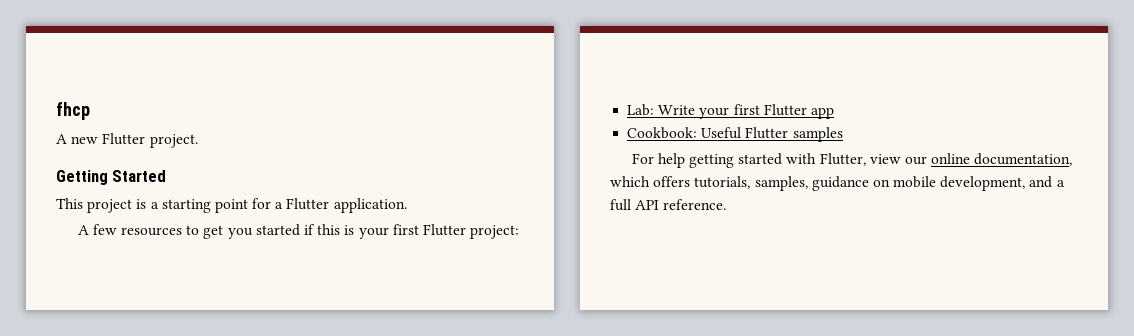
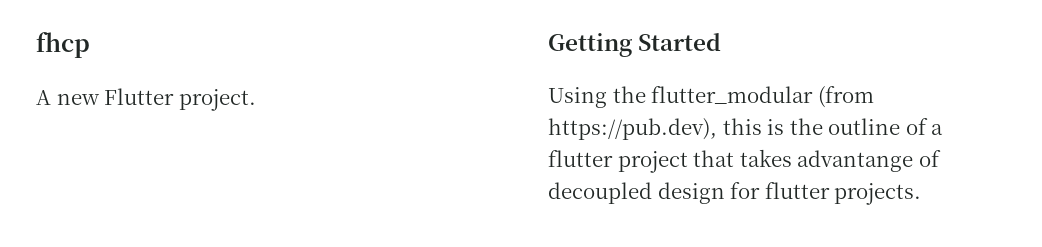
- This project is a starting point for a Flutter application.
- A few resources to get you started if this is your first Flutter project:
- Lab: Write your first Flutter app
- Cookbook: Useful Flutter samples
- For help getting started with Flutter, view our online documentation, which offers tutorials, samples, guidance on mobile development, and a full API reference.
+ Using the flutter_modular (from https://pub.dev), this is the outline of a flutter project that takes advantange of decoupled design for flutter projects.

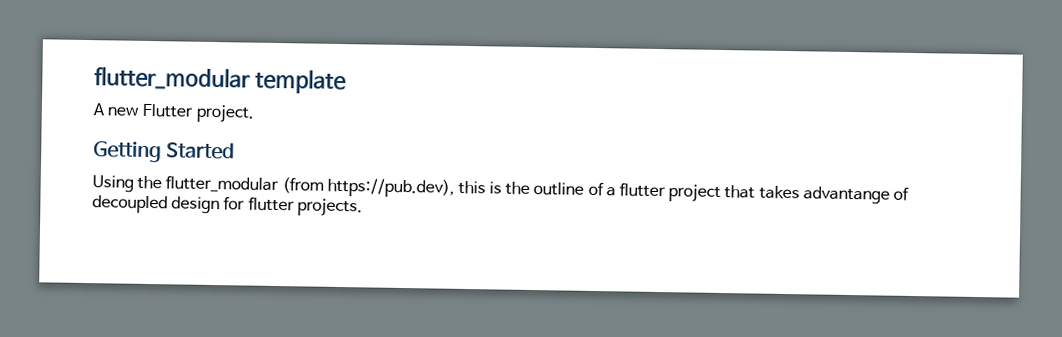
- fhcp
+ flutter_modular template

